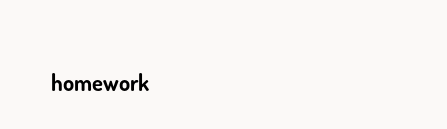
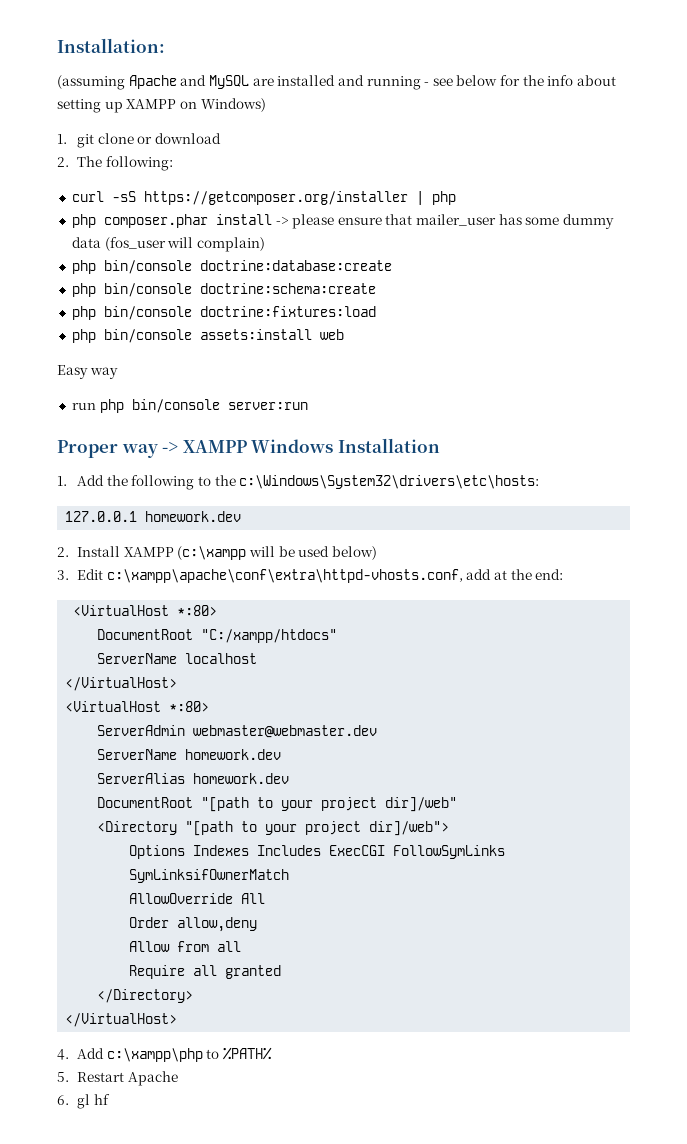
- homework
+ Installation:
+ (assuming Apache and MySQL are installed and running - see below for the info about setting up XAMPP on Windows)
+ 1. git clone or download
+ 2. The following:
+ curl -sS https://getcomposer.org/installer | php
+ php composer.phar install -> please ensure that mailer_user has some dummy data (fos_user will complain)
+ php bin/console doctrine:database:create
+ php bin/console doctrine:schema:create
+ php bin/console doctrine:fixtures:load
+ php bin/console assets:install web
+ Easy way
+ run php bin/console server:run
+ Proper way -> XAMPP Windows Installation
+ 1. Add the following to the c:\Windows\System32\drivers\etc\hosts:
+ 127.0.0.1 homework.dev
+ 2. Install XAMPP (c:\xampp will be used below)
+ 3. Edit c:\xampp\apache\conf\extra\httpd-vhosts.conf, add at the end:
+ <VirtualHost *:80>
+ DocumentRoot "C:/xampp/htdocs"
+ ServerName localhost
+ </VirtualHost>
+ <VirtualHost *:80>
+ ServerAdmin webmaster@webmaster.dev
+ ServerName homework.dev
+ ServerAlias homework.dev
+ DocumentRoot "[path to your project dir]/web"
+ <Directory "[path to your project dir]/web">
+ Options Indexes Includes ExecCGI FollowSymLinks SymLinksifOwnerMatch
+ AllowOverride All
+ Order allow,deny
+ Allow from all
+ Require all granted
+ </Directory>
+ </VirtualHost>
+ 4. Add c:\xampp\php to %PATH%
+ 5. Restart Apache
+ 6. gl hf

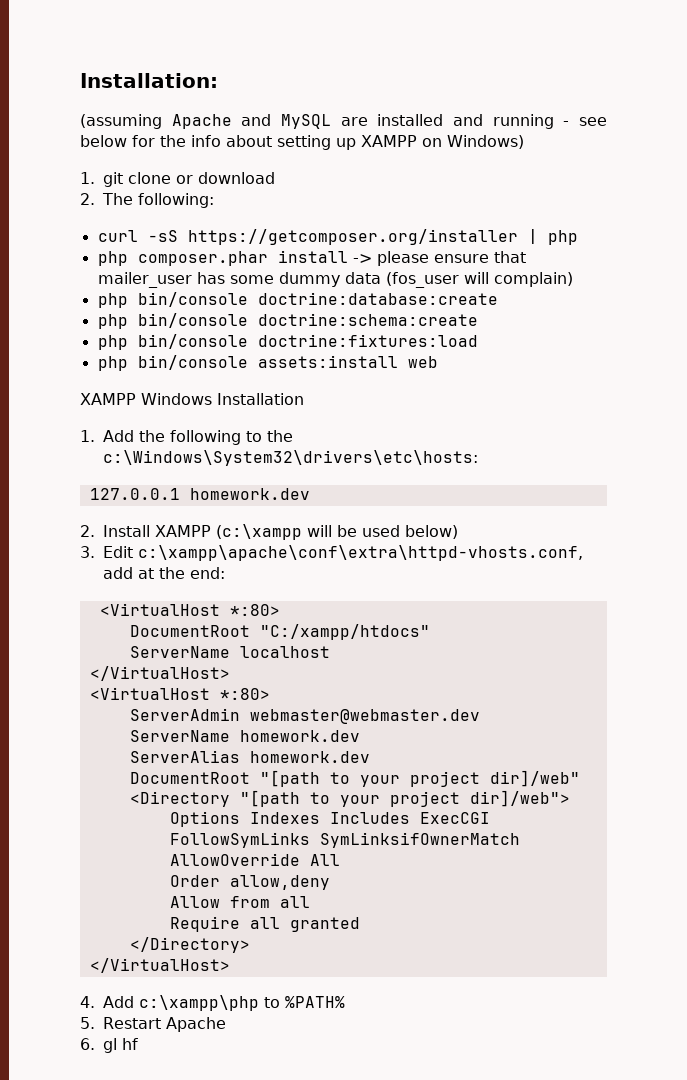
- Easy way
- run php bin/console server:run
- Proper way -> XAMPP Windows Installation
+ XAMPP Windows Installation

